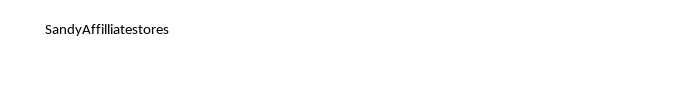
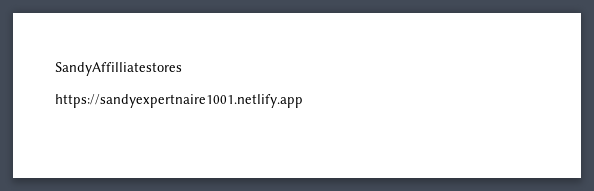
+ https://sandyexpertnaire1001.netlify.app

